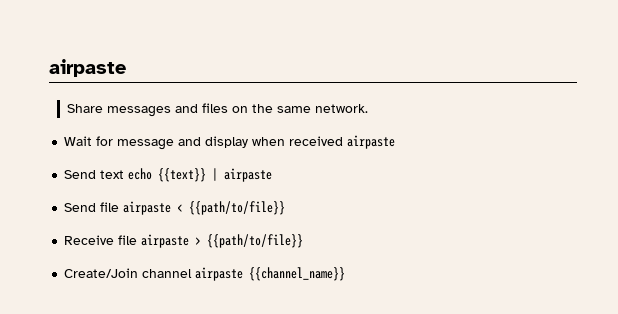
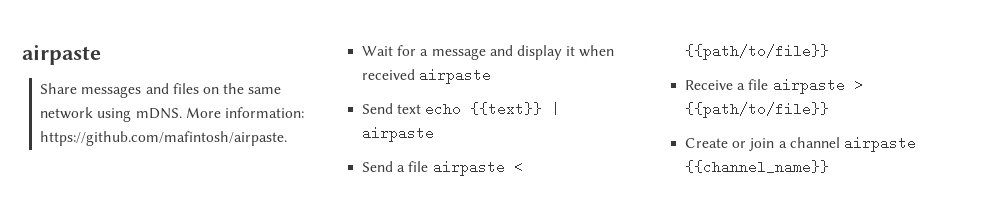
- Share messages and files on the same network.
+ Share messages and files on the same network using mDNS. More information: https://github.com/mafintosh/airpaste.
- Wait for message and display when received airpaste
+ Wait for a message and display it when received airpaste
- Send file airpaste < {{path/to/file}}
+ Send a file airpaste < {{path/to/file}}
- Receive file airpaste > {{path/to/file}}
+ Receive a file airpaste > {{path/to/file}}
- Create/Join channel airpaste {{channel_name}}
+ Create or join a channel airpaste {{channel_name}}

